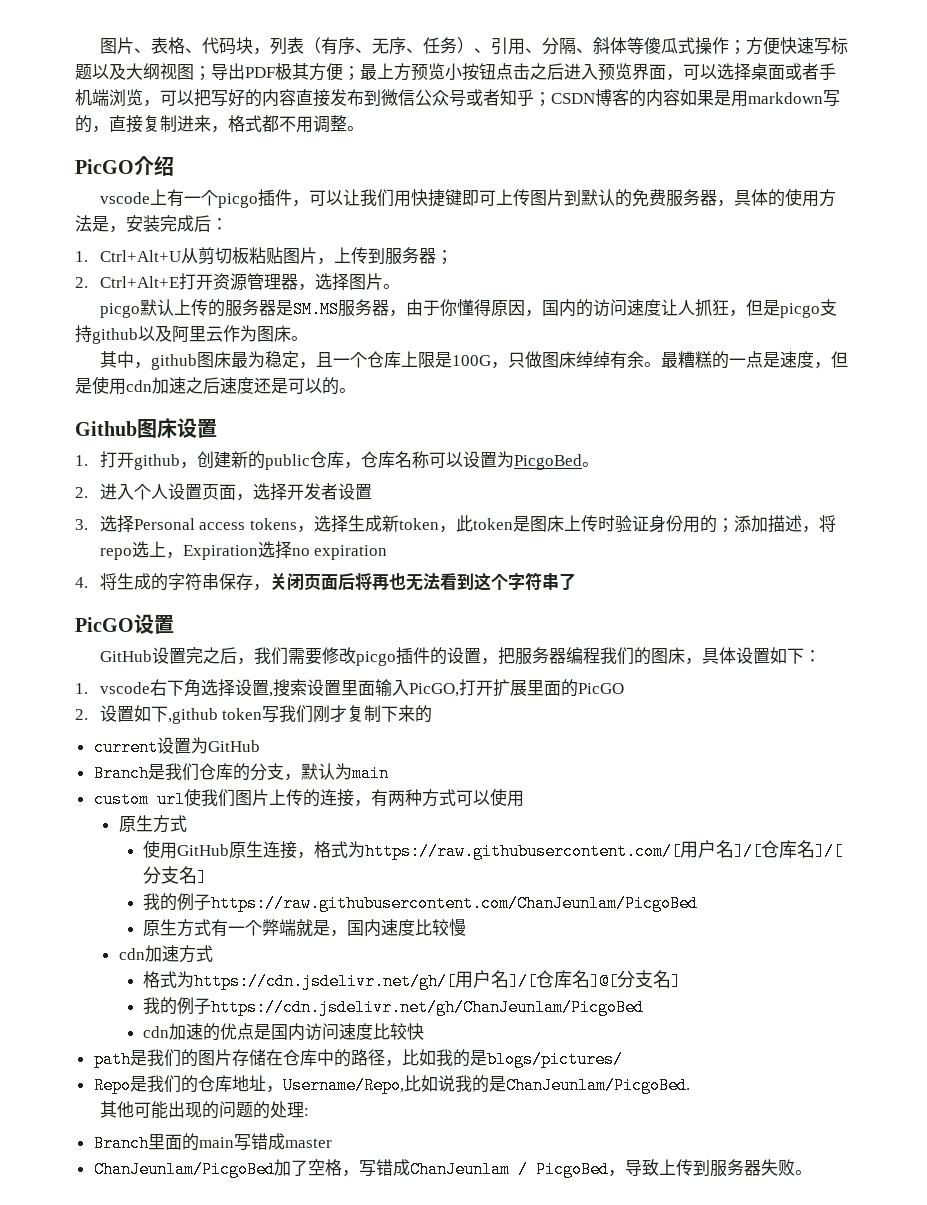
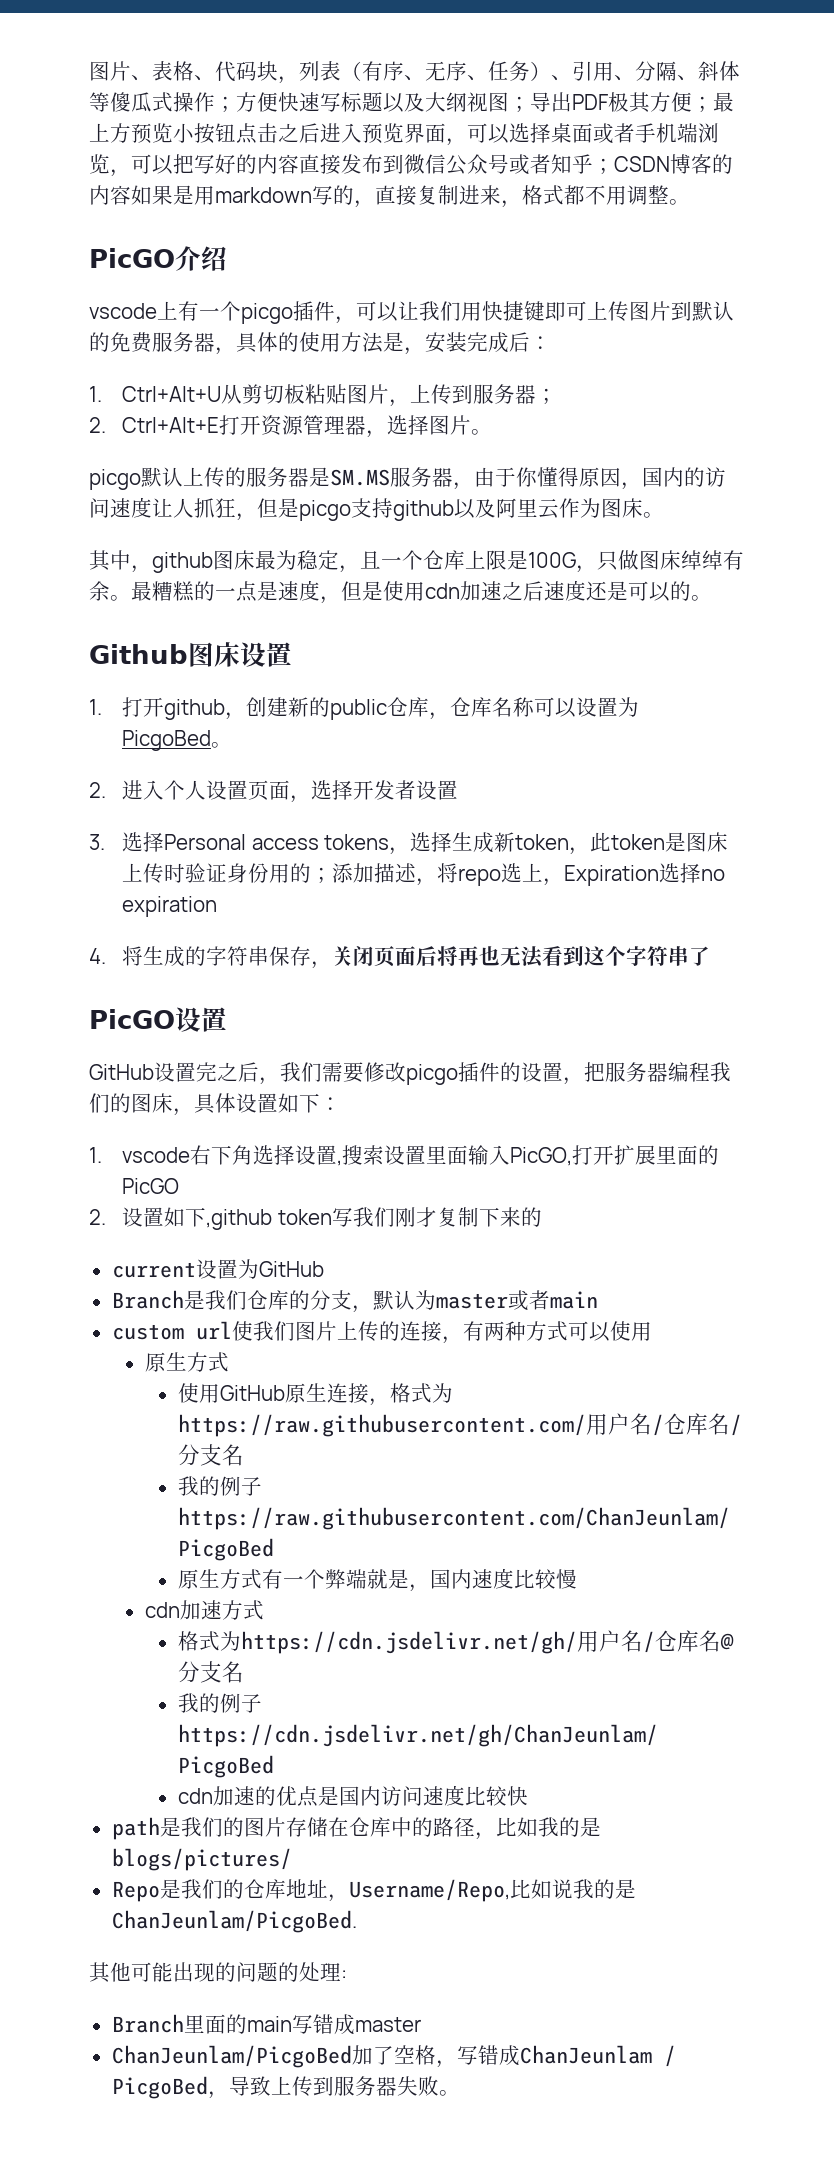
- Branch是我们仓库的分支，默认为main
+ Branch是我们仓库的分支，默认为master或者main
- 使用GitHub原生连接，格式为https://raw.githubusercontent.com/[用户名]/[仓库名]/[分支名]
+ 使用GitHub原生连接，格式为https://raw.githubusercontent.com/用户名/仓库名/分支名
- 格式为https://cdn.jsdelivr.net/gh/[用户名]/[仓库名]@[分支名]
+ 格式为https://cdn.jsdelivr.net/gh/用户名/仓库名@分支名

